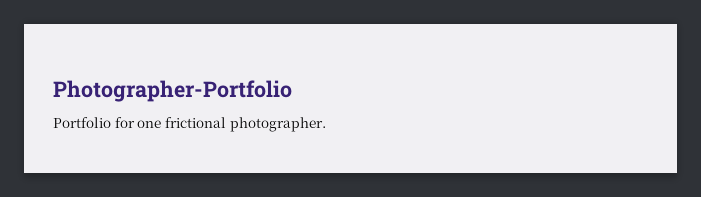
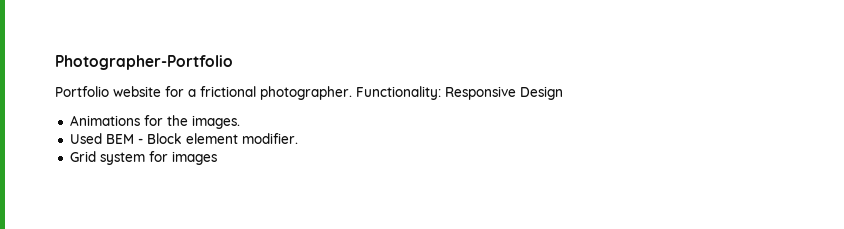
- Portfolio for one frictional photographer.
+ Portfolio website for a frictional photographer. Functionality: Responsive Design
+ Animations for the images.
+ Used BEM - Block element modifier.
+ Grid system for images

